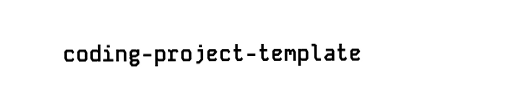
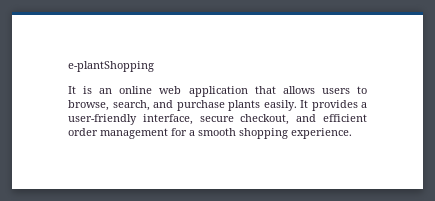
- coding-project-template
+ e-plantShopping
+ It is an online web application that allows users to browse, search, and purchase plants easily. It provides a user-friendly interface, secure checkout, and efficient order management for a smooth shopping experience.

